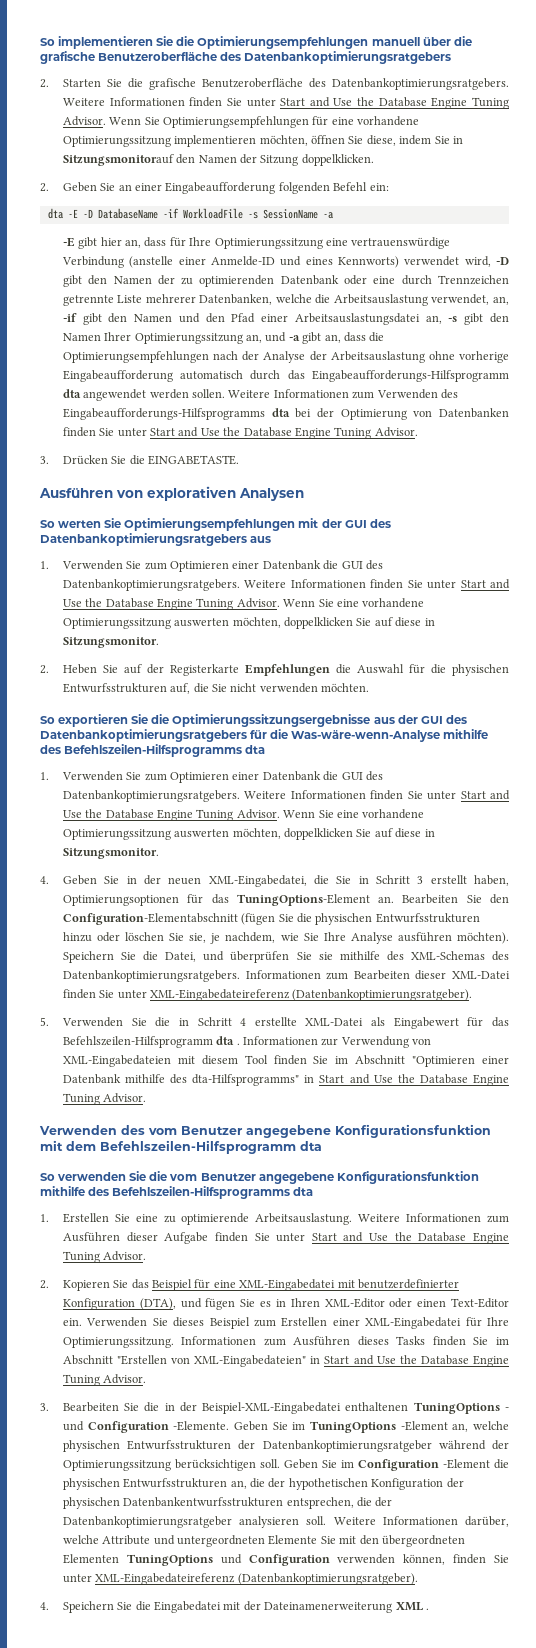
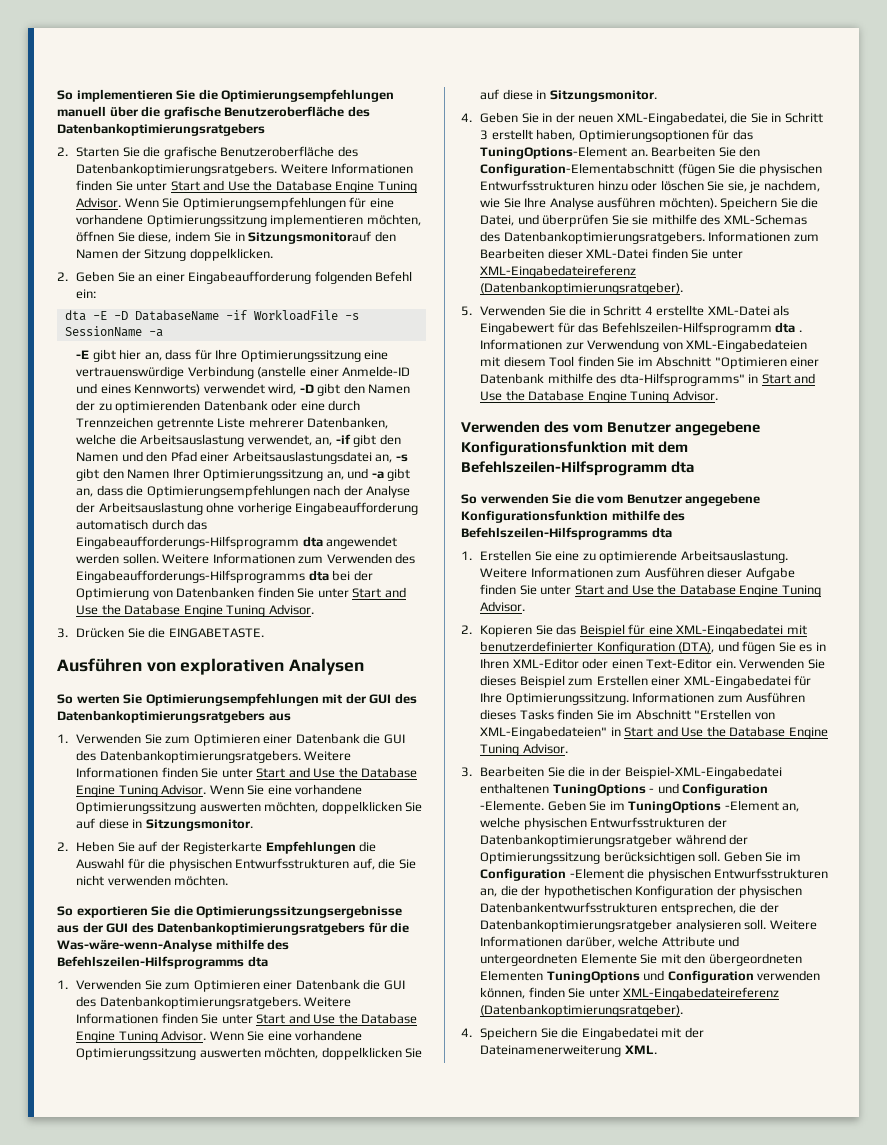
- 4. Speichern Sie die Eingabedatei mit der Dateinamenerweiterung XML .
+ 4. Speichern Sie die Eingabedatei mit der Dateinamenerweiterung XML.

